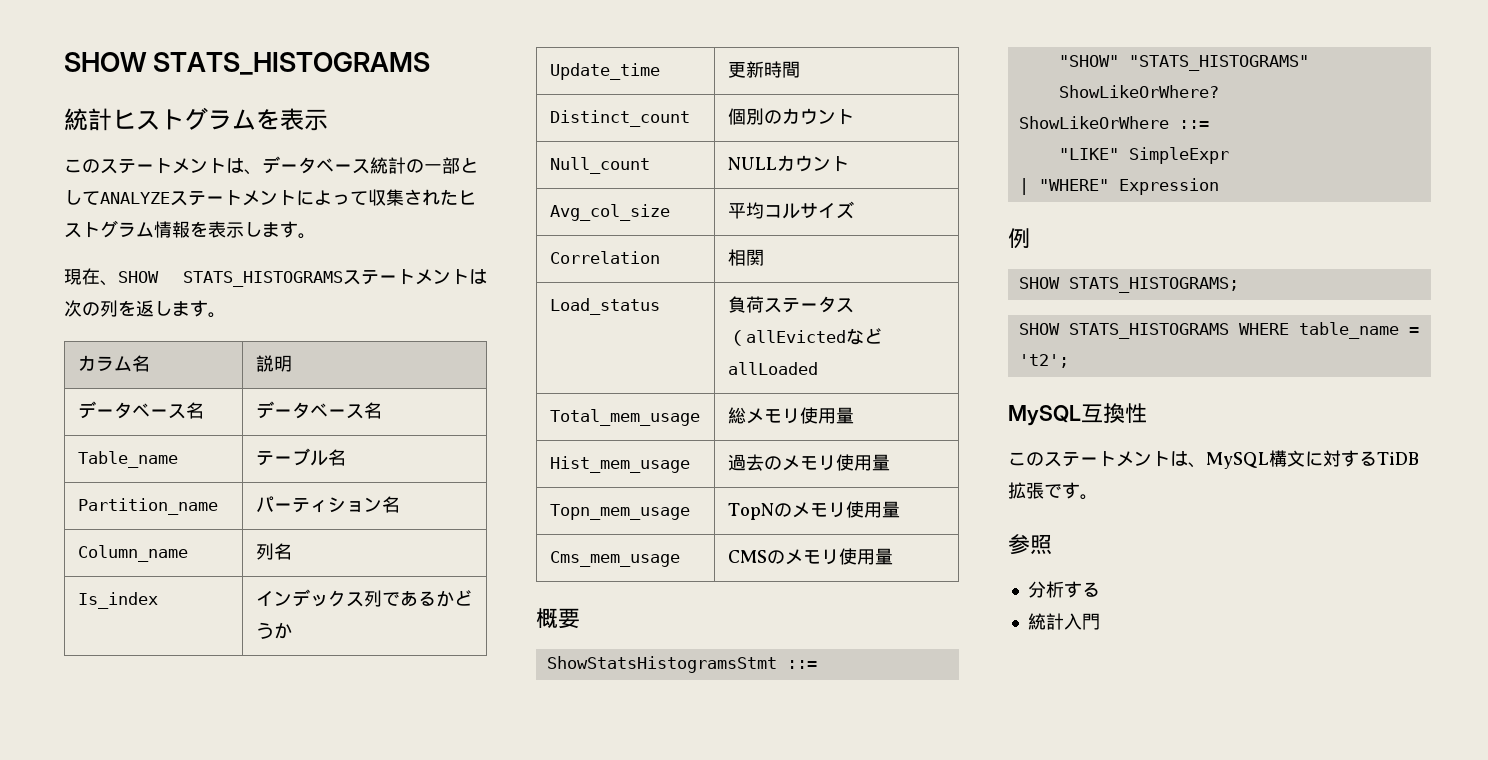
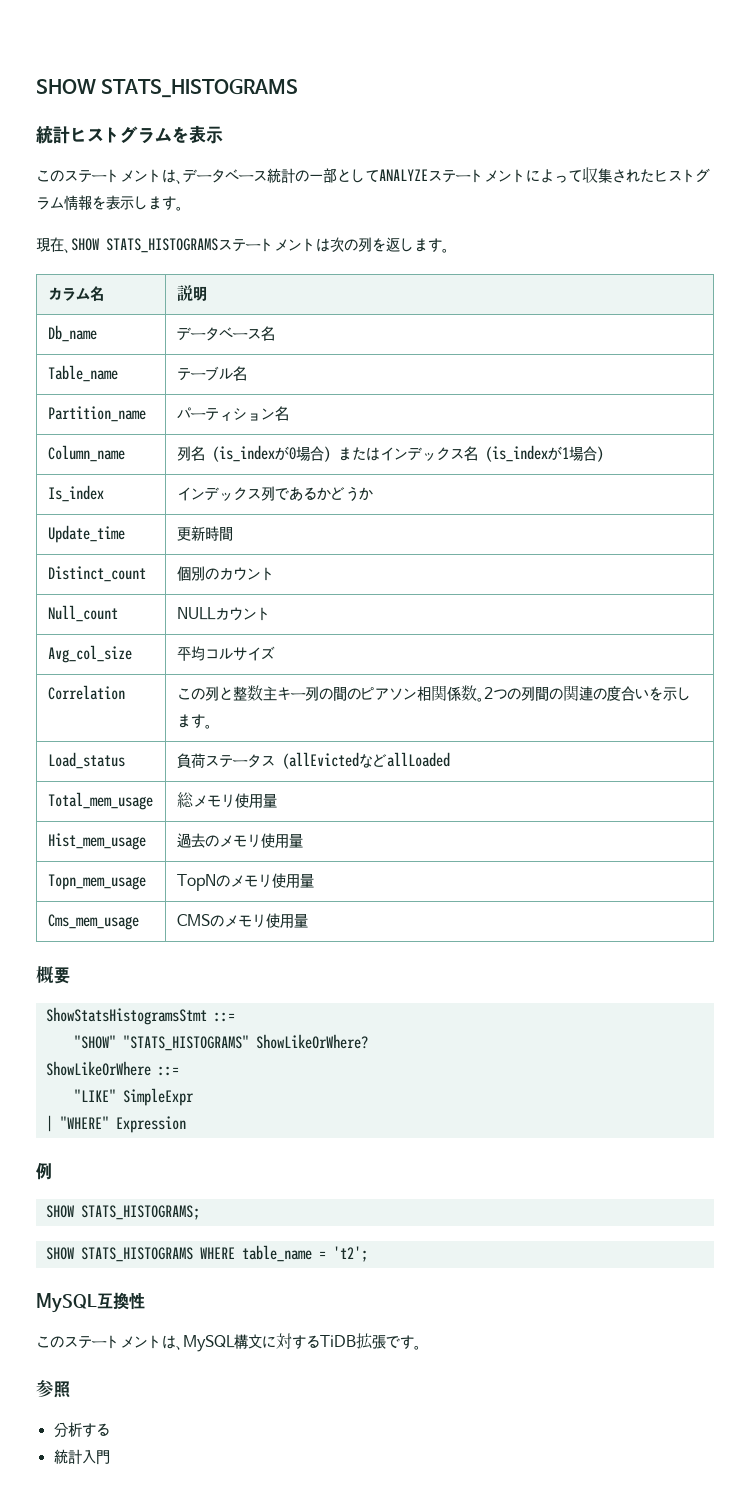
- データベース名 | データベース名
+ Db_name | データベース名
- Column_name | 列名
+ Column_name | 列名（is_indexが0場合）またはインデックス名（is_indexが1場合）
- Correlation | 相関
+ Correlation | この列と整数主キー列の間のピアソン相関係数。2つの列間の関連の度合いを示します。

